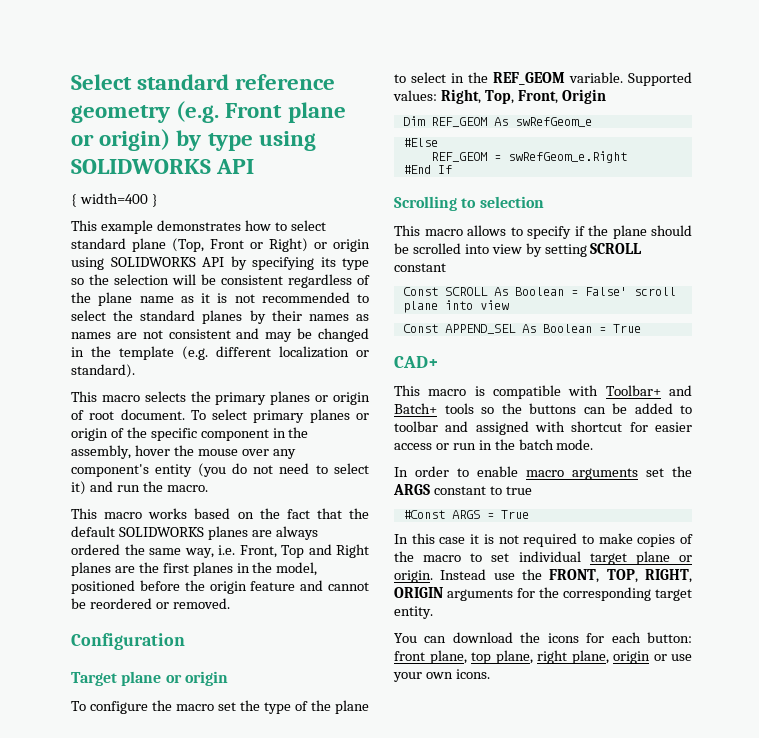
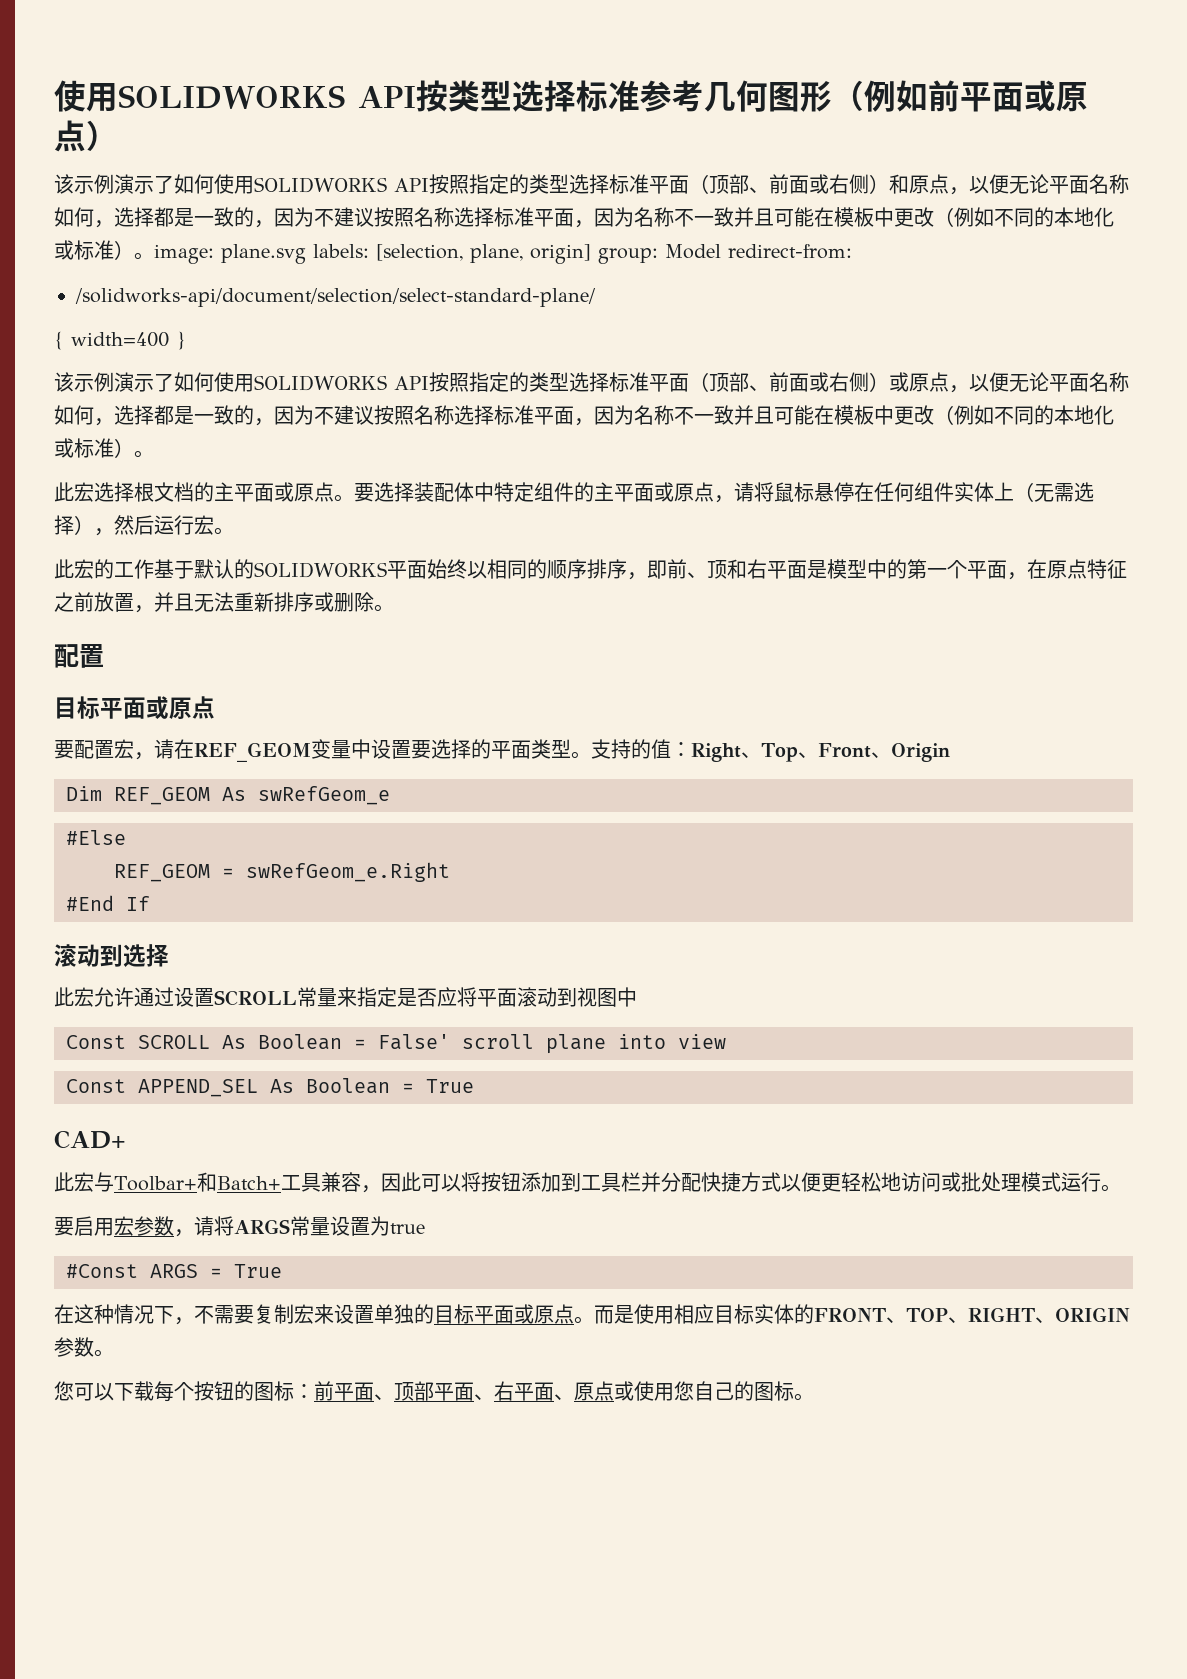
- Select standard reference geometry (e.g. Front plane or origin) by type using SOLIDWORKS API
+ 使用SOLIDWORKS API按类型选择标准参考几何图形（例如前平面或原点）
+ 该示例演示了如何使用SOLIDWORKS API按照指定的类型选择标准平面（顶部、前面或右侧）和原点，以便无论平面名称如何，选择都是一致的，因为不建议按照名称选择标准平面，因为名称不一致并且可能在模板中更改（例如不同的本地化或标准）。image: plane.svg labels: [selection, plane, origin] group: Model redirect-from:
+ /solidworks-api/document/selection/select-standard-plane/
  { width=400 }
- This example demonstrates how to select standard plane (Top, Front or Right) or origin using SOLIDWORKS API by specifying its type so the selection will be consistent regardless of the plane name as it is not recommended to select the standard planes by their names as names are not consistent and may be changed in the template (e.g. different localization or standard).
- This macro selects the primary planes or origin of root document. To select primary planes or origin of the specific component in the assembly, hover the mouse over any component's entity (you do not need to select it) and run the macro.
- This macro works based on the fact that the default SOLIDWORKS planes are always ordered the same way, i.e. Front, Top and Right planes are the first planes in the model, positioned before the origin feature and cannot be reordered or removed.
- Configuration
- Target plane or origin
- To configure the macro set the type of the plane to select in the REF_GEOM variable. Supported values: Right, Top, Front, Origin
+ 该示例演示了如何使用SOLIDWORKS API按照指定的类型选择标准平面（顶部、前面或右侧）或原点，以便无论平面名称如何，选择都是一致的，因为不建议按照名称选择标准平面，因为名称不一致并且可能在模板中更改（例如不同的本地化或标准）。
+ 此宏选择根文档的主平面或原点。要选择装配体中特定组件的主平面或原点，请将鼠标悬停在任何组件实体上（无需选择），然后运行宏。
+ 此宏的工作基于默认的SOLIDWORKS平面始终以相同的顺序排序，即前、顶和右平面是模型中的第一个平面，在原点特征之前放置，并且无法重新排序或删除。
+ 配置
+ 目标平面或原点
+ 要配置宏，请在REF_GEOM变量中设置要选择的平面类型。支持的值：Right、Top、Front、Origin
- Scrolling to selection
- This macro allows to specify if the plane should be scrolled into view by setting SCROLL constant
+ 滚动到选择
+ 此宏允许通过设置SCROLL常量来指定是否应将平面滚动到视图中
- This macro is compatible with Toolbar+ and Batch+ tools so the buttons can be added to toolbar and assigned with shortcut for easier access or run in the batch mode.
- In order to enable macro arguments set the ARGS constant to true
+ 此宏与Toolbar+和Batch+工具兼容，因此可以将按钮添加到工具栏并分配快捷方式以便更轻松地访问或批处理模式运行。
+ 要启用宏参数，请将ARGS常量设置为true
- In this case it is not required to make copies of the macro to set individual target plane or origin. Instead use the FRONT, TOP, RIGHT, ORIGIN arguments for the corresponding target entity.
- You can download the icons for each button: front plane, top plane, right plane, origin or use your own icons.
+ 在这种情况下，不需要复制宏来设置单独的目标平面或原点。而是使用相应目标实体的FRONT、TOP、RIGHT、ORIGIN参数。
+ 您可以下载每个按钮的图标：前平面、顶部平面、右平面、原点或使用您自己的图标。

